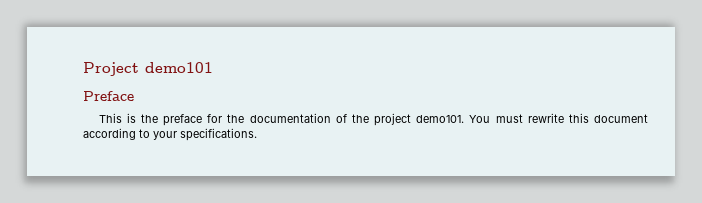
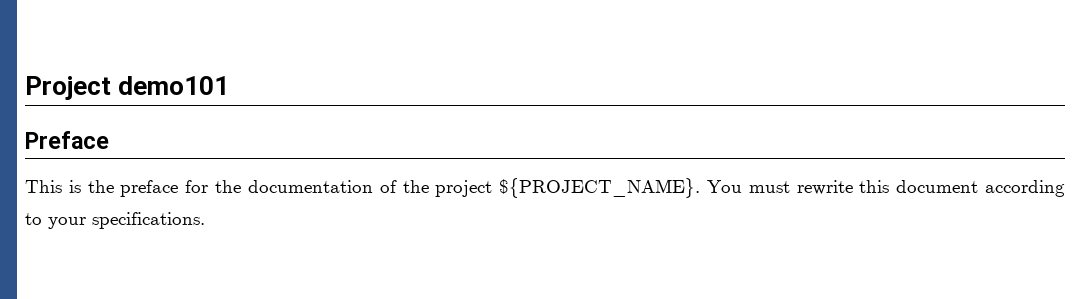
- This is the preface for the documentation of the project demo101.
+ This is the preface for the documentation of the project ${PROJECT_NAME}.

